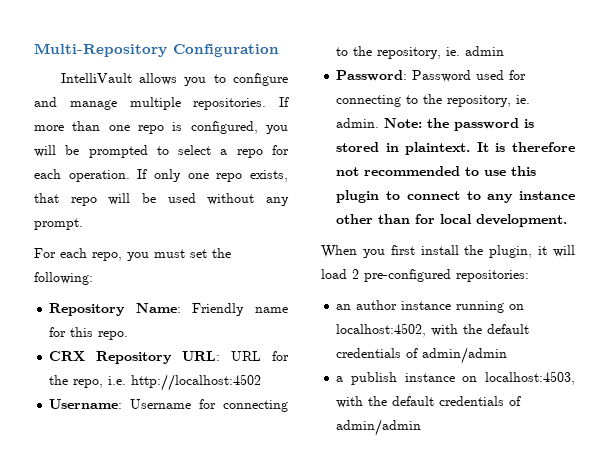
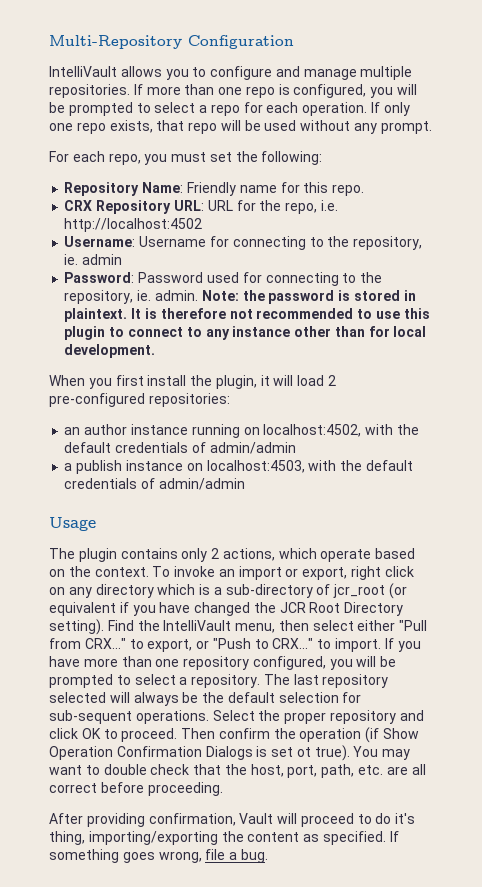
+ Usage
+ The plugin contains only 2 actions, which operate based on the context. To invoke an import or export, right click on any directory which is a sub-directory of jcr_root (or equivalent if you have changed the JCR Root Directory setting). Find the IntelliVault menu, then select either "Pull from CRX..." to export, or "Push to CRX..." to import. If you have more than one repository configured, you will be prompted to select a repository. The last repository selected will always be the default selection for sub-sequent operations. Select the proper repository and click OK to proceed. Then confirm the operation (if Show Operation Confirmation Dialogs is set ot true). You may want to double check that the host, port, path, etc. are all correct before proceeding.
+ After providing confirmation, Vault will proceed to do it's thing, importing/exporting the content as specified. If something goes wrong, file a bug.

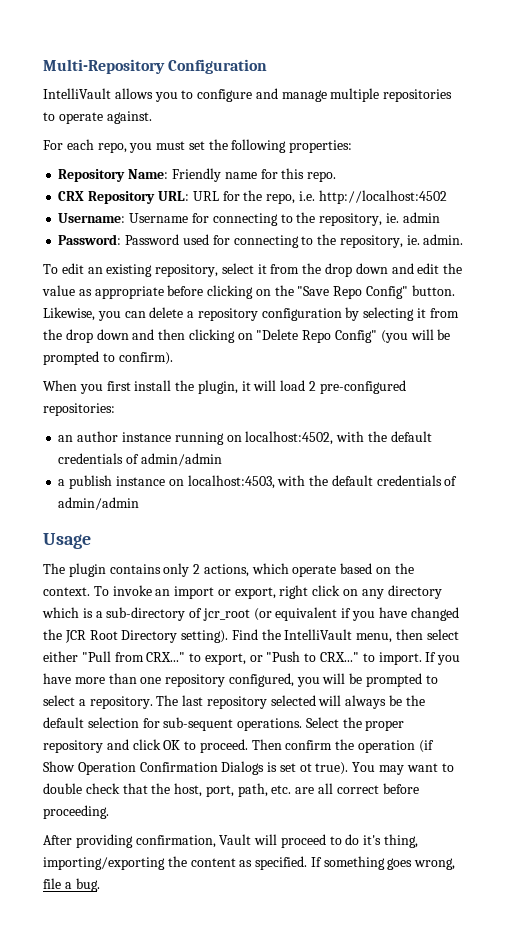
- IntelliVault allows you to configure and manage multiple repositories. If more than one repo is configured, you will be prompted to select a repo for each operation. If only one repo exists, that repo will be used without any prompt.
+ IntelliVault allows you to configure and manage multiple repositories to operate against.
- For each repo, you must set the following:
+ For each repo, you must set the following properties:
- Password: Password used for connecting to the repository, ie. admin. Note: the password is stored in plaintext. It is therefore not recommended to use this plugin to connect to any instance other than for local development.
+ Password: Password used for connecting to the repository, ie. admin.
+ To edit an existing repository, select it from the drop down and edit the value as appropriate before clicking on the "Save Repo Config" button. Likewise, you can delete a repository configuration by selecting it from the drop down and then clicking on "Delete Repo Config" (you will be prompted to confirm).

